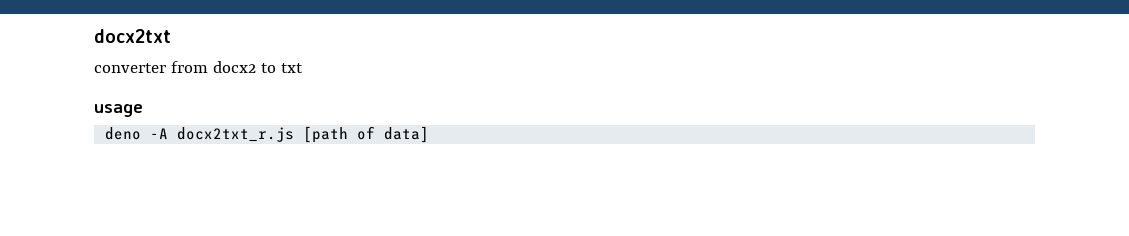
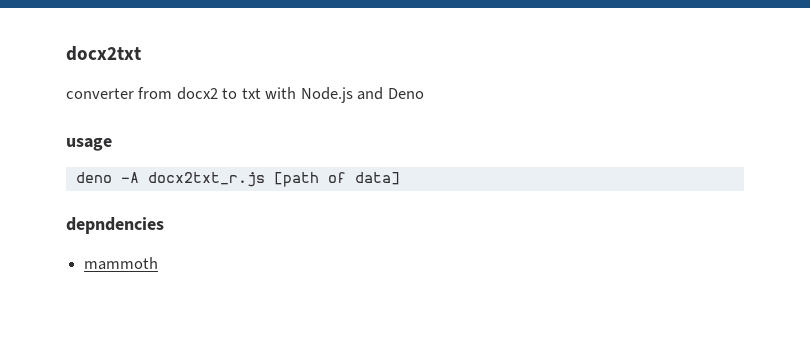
- converter from docx2 to txt
+ converter from docx2 to txt with Node.js and Deno
+ depndencies
+ mammoth

